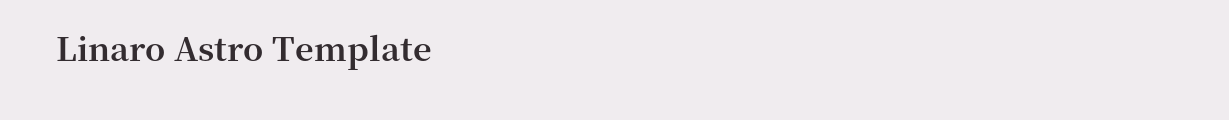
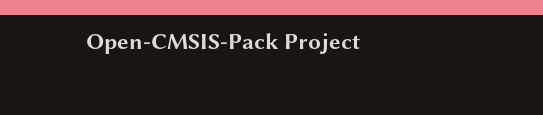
- Linaro Astro Template
+ Open-CMSIS-Pack Project

